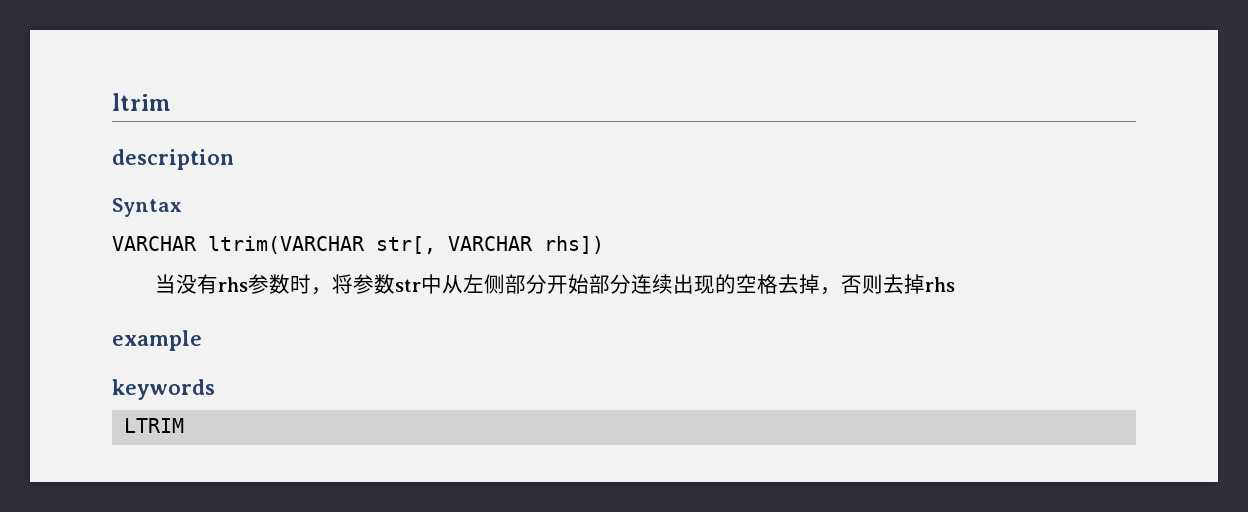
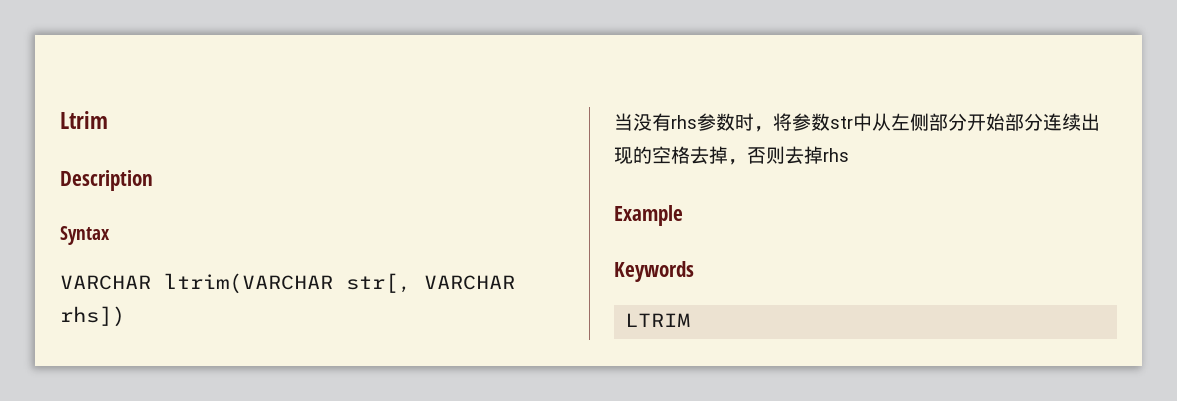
- ltrim
- description
+ Ltrim
+ Description
- example
- keywords
+ Example
+ Keywords

